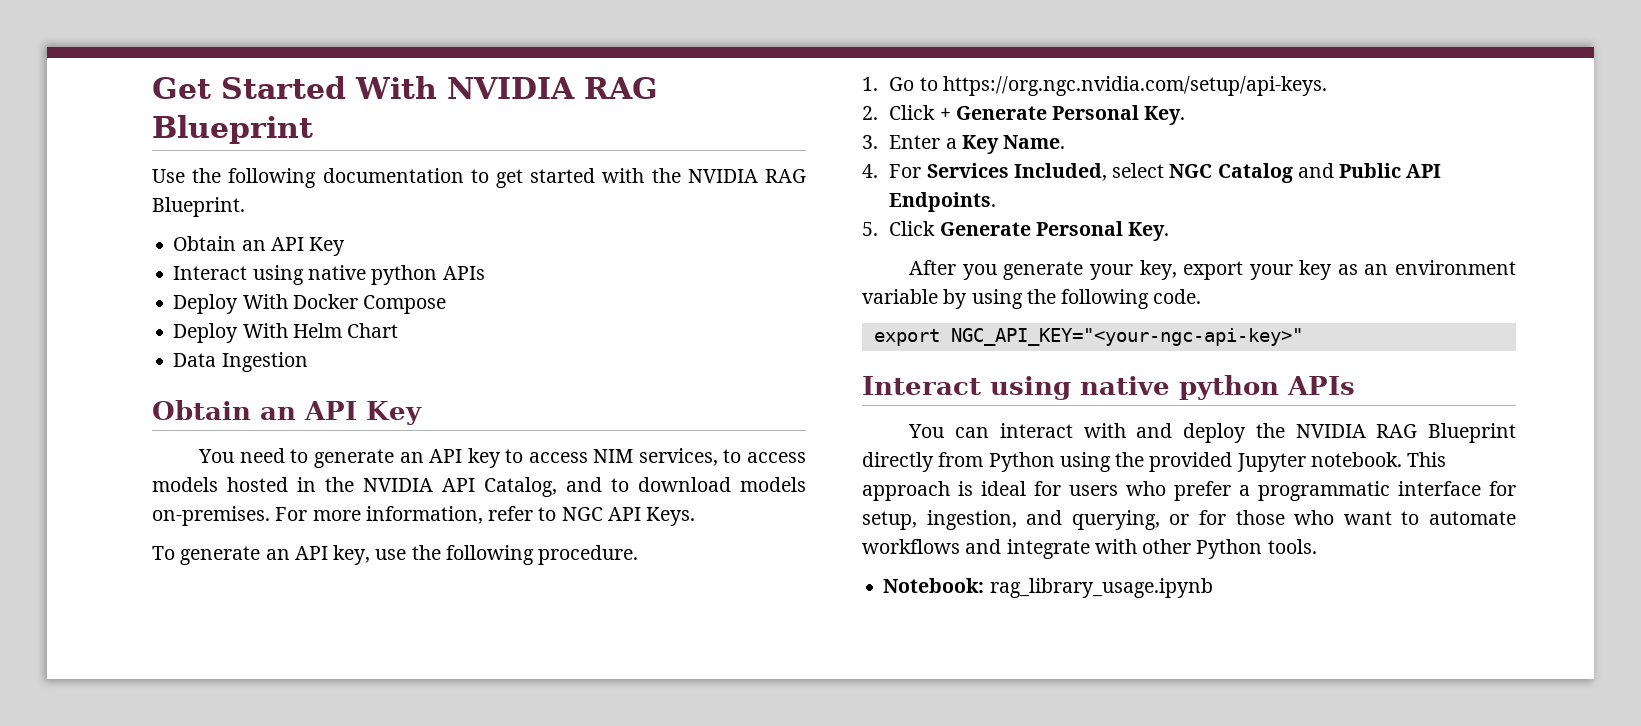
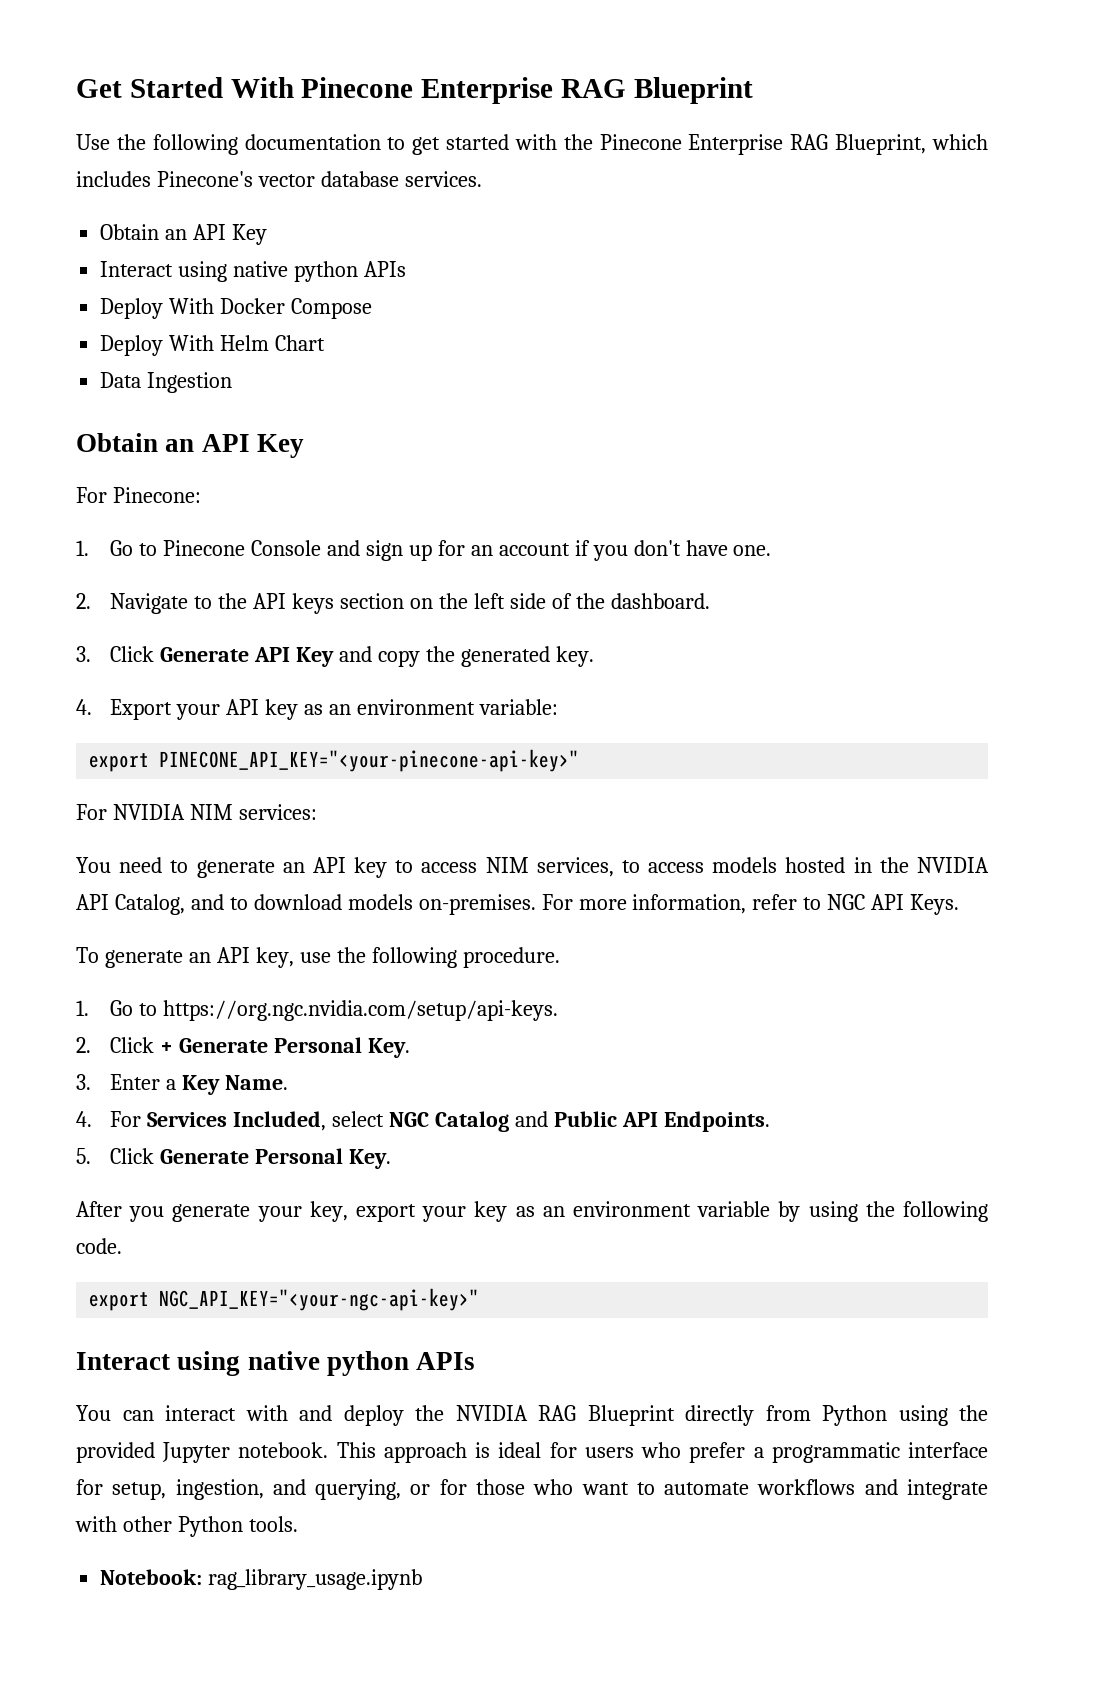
- Get Started With NVIDIA RAG Blueprint
+ Get Started With Pinecone Enterprise RAG Blueprint
- Use the following documentation to get started with the NVIDIA RAG Blueprint.
+ Use the following documentation to get started with the Pinecone Enterprise RAG Blueprint, which includes Pinecone's vector database services.
+ For Pinecone:
+ 1. Go to Pinecone Console and sign up for an account if you don't have one.
+ 2. Navigate to the API keys section on the left side of the dashboard.
+ 3. Click Generate API Key and copy the generated key.
+ 4. Export your API key as an environment variable:
+ export PINECONE_API_KEY="<your-pinecone-api-key>"
+ For NVIDIA NIM services:

